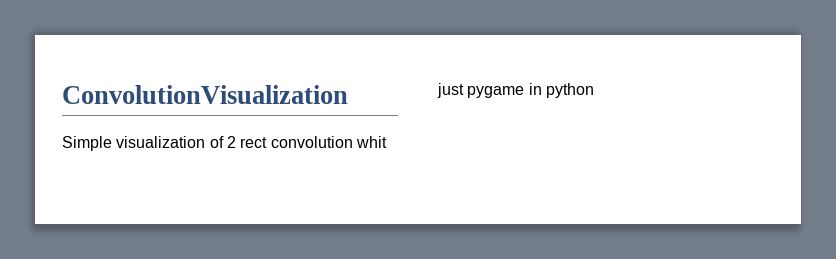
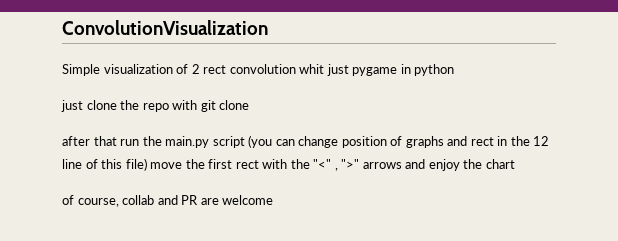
+ just clone the repo with git clone
+ after that run the main.py script (you can change position of graphs and rect in the 12 line of this file) move the first rect with the "<" , ">" arrows and enjoy the chart
+ of course, collab and PR are welcome

